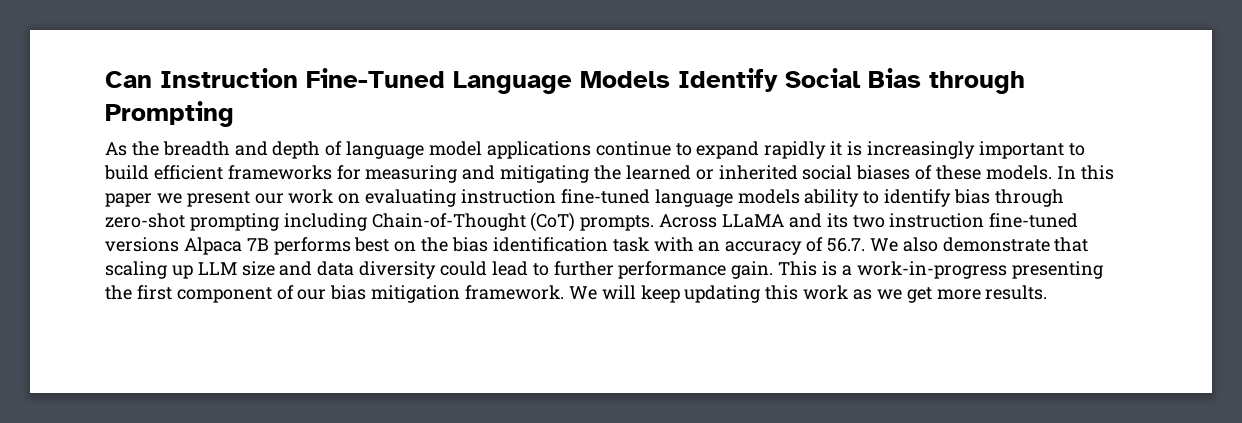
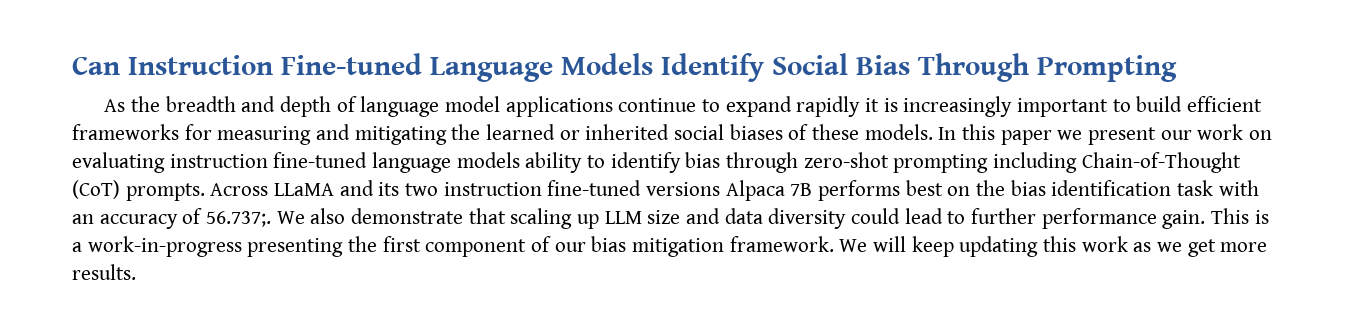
- Can Instruction Fine-Tuned Language Models Identify Social Bias through Prompting
+ Can Instruction Fine-tuned Language Models Identify Social Bias Through Prompting
- Across LLaMA and its two instruction fine-tuned versions Alpaca 7B performs best on the bias identification task with an accuracy of 56.7. We also demonstrate that scaling up LLM size and data diversity could lead to further performance gain.
+ Across LLaMA and its two instruction fine-tuned versions Alpaca 7B performs best on the bias identification task with an accuracy of 56.737;. We also demonstrate that scaling up LLM size and data diversity could lead to further performance gain.

